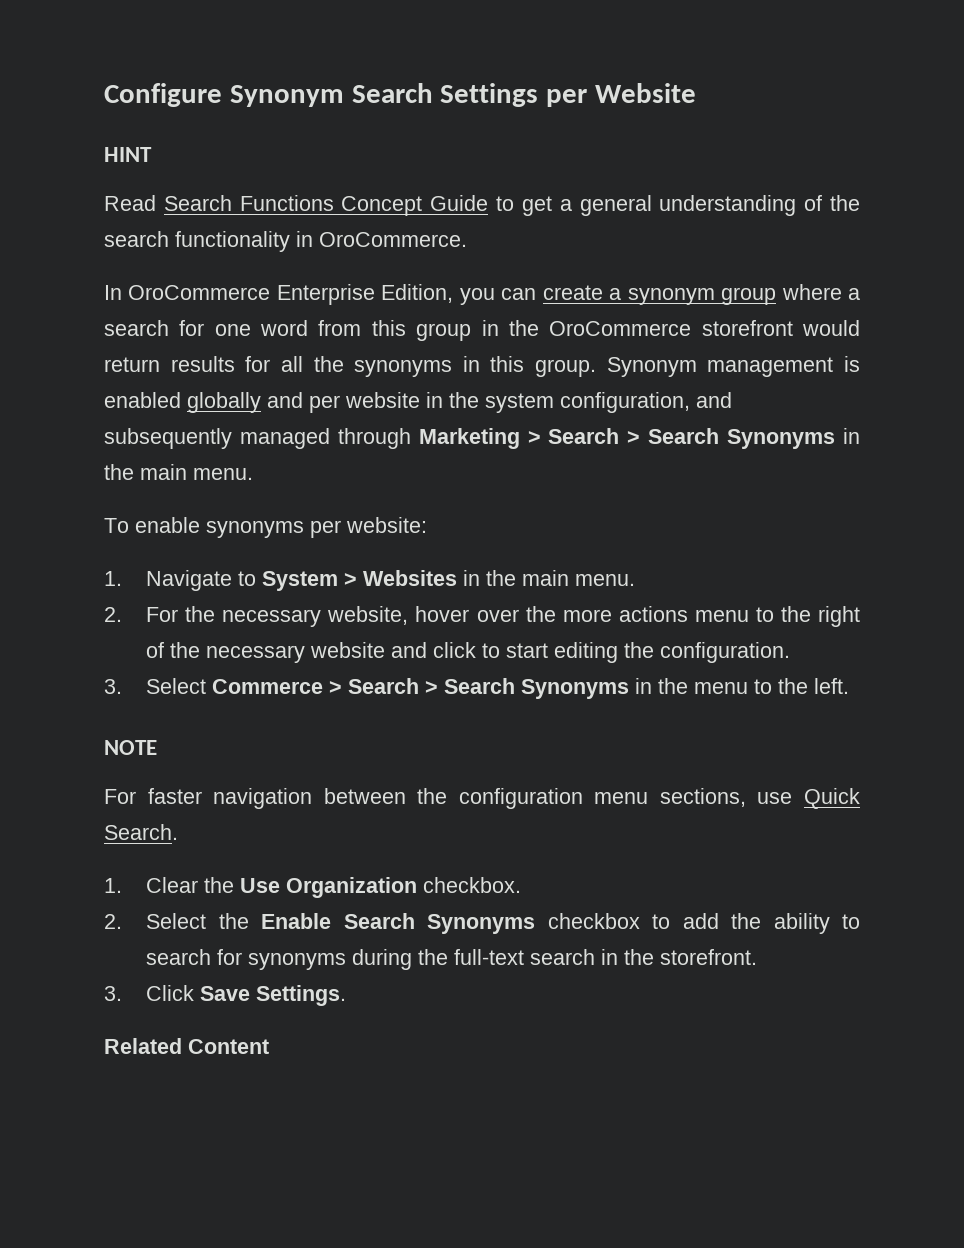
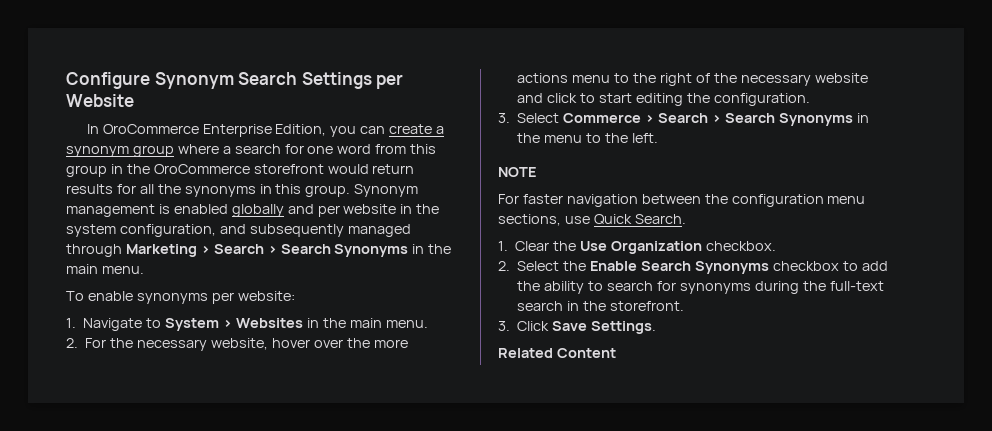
- HINT
- Read Search Functions Concept Guide to get a general understanding of the search functionality in OroCommerce.

